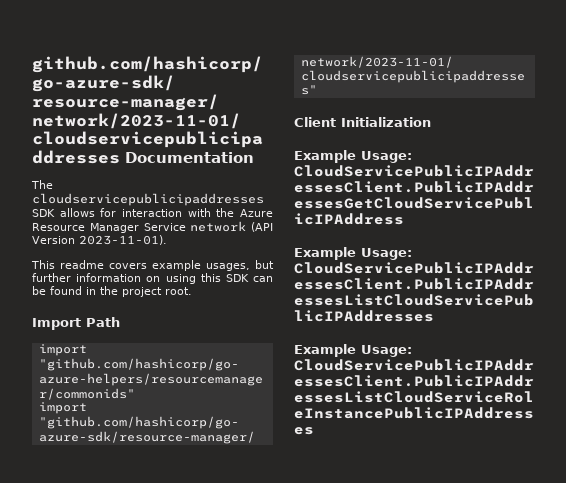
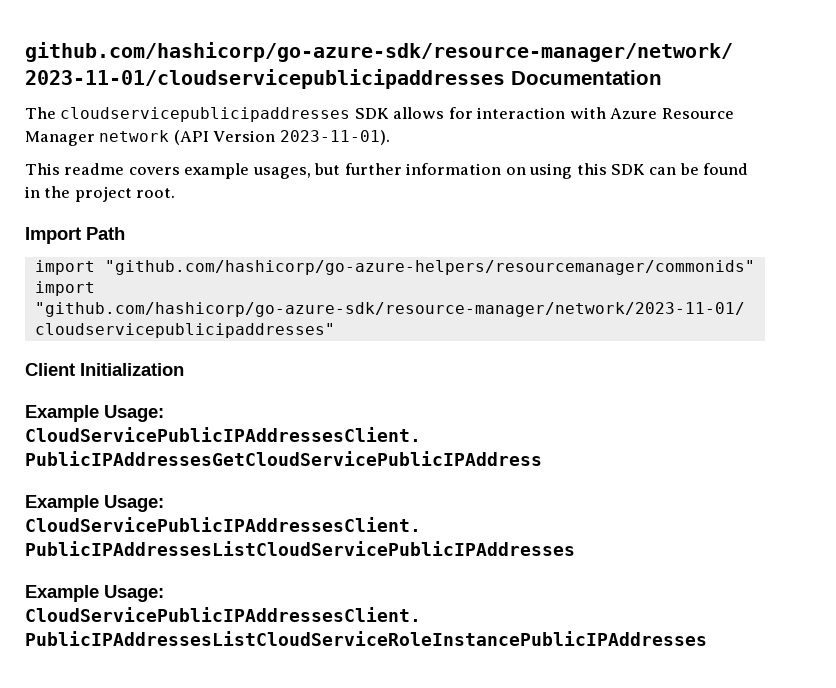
- The cloudservicepublicipaddresses SDK allows for interaction with the Azure Resource Manager Service network (API Version 2023-11-01).
+ The cloudservicepublicipaddresses SDK allows for interaction with Azure Resource Manager network (API Version 2023-11-01).

